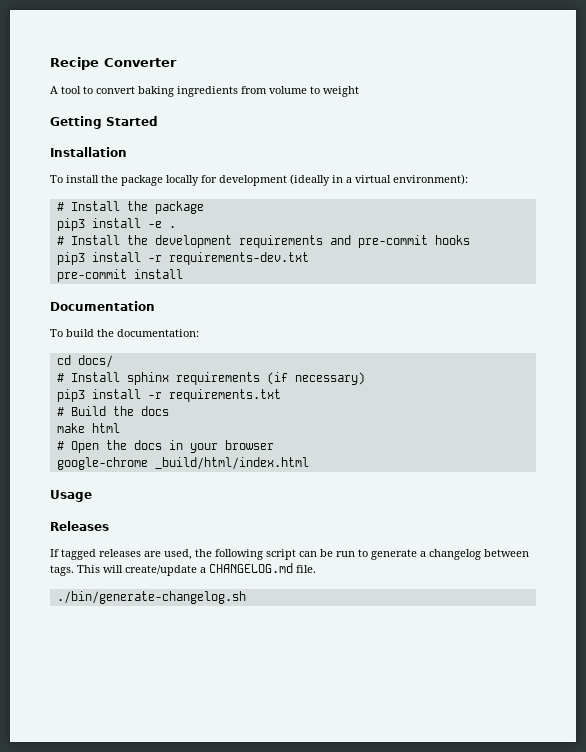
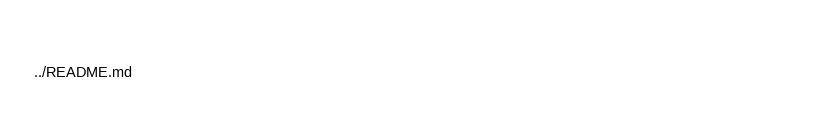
- Recipe Converter
- A tool to convert baking ingredients from volume to weight
- Getting Started
- Installation
- To install the package locally for development (ideally in a virtual environment):
- # Install the package
- pip3 install -e .
- # Install the development requirements and pre-commit hooks
- pip3 install -r requirements-dev.txt
- pre-commit install
- Documentation
- To build the documentation:
- cd docs/
- # Install sphinx requirements (if necessary)
- pip3 install -r requirements.txt
- # Build the docs
- make html
- # Open the docs in your browser
- google-chrome _build/html/index.html
- Usage
- Releases
- If tagged releases are used, the following script can be run to generate a changelog between tags. This will create/update a CHANGELOG.md file.
- ./bin/generate-changelog.sh
+ ../README.md

